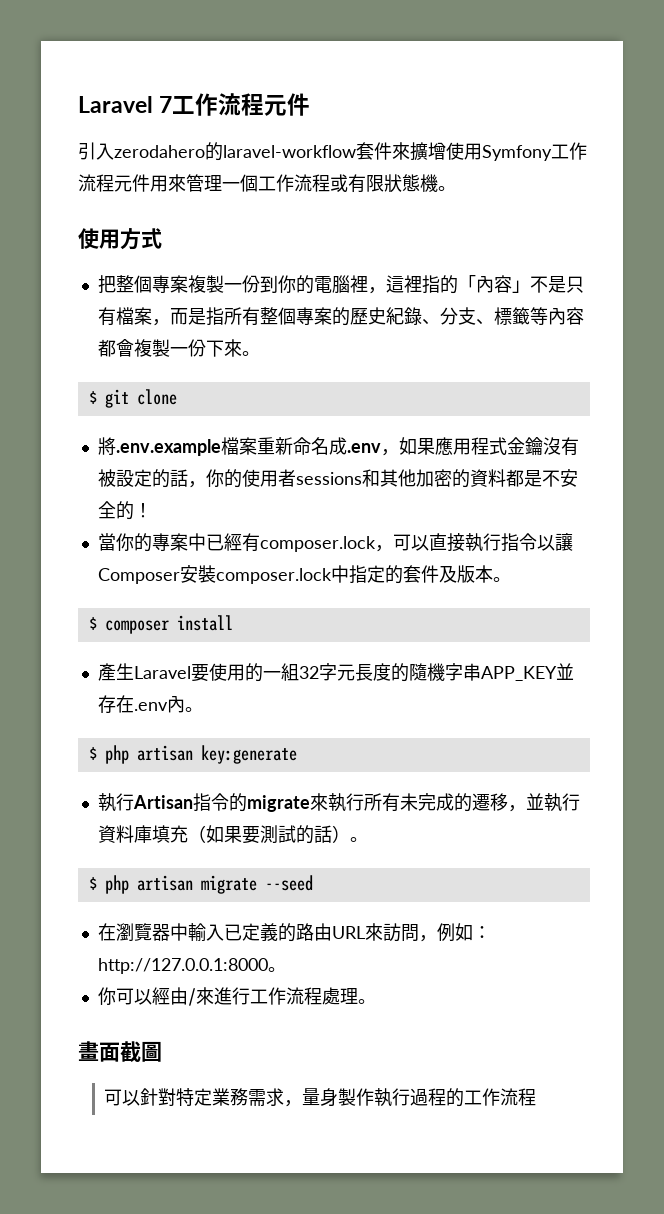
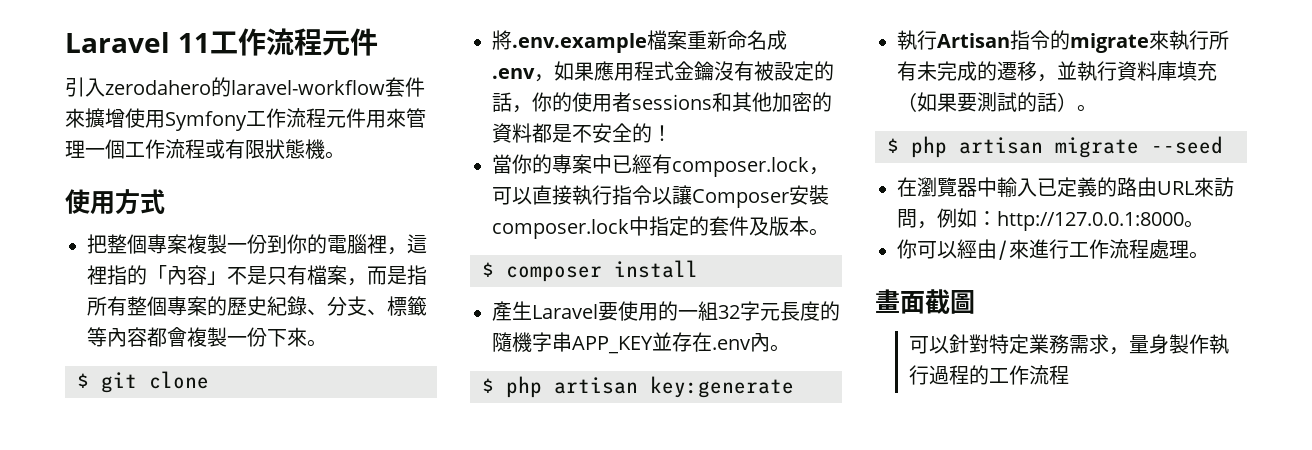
- Laravel 7工作流程元件
+ Laravel 11工作流程元件

